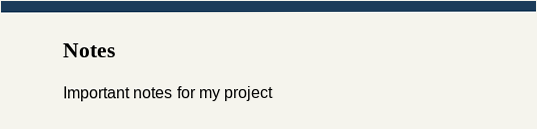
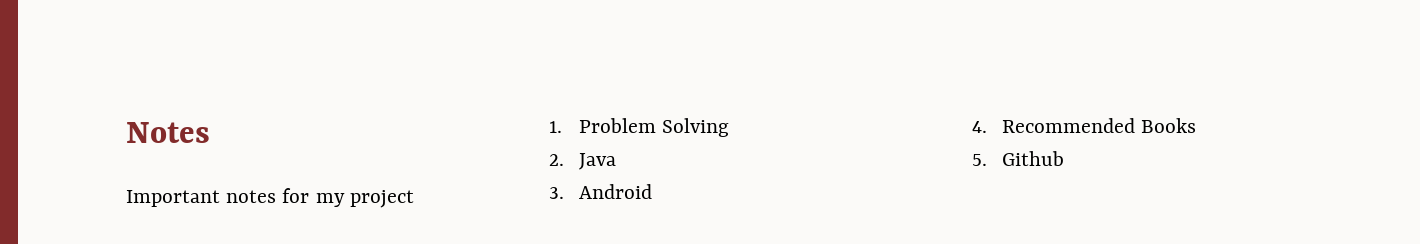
+ 1. Problem Solving
+ 2. Java
+ 3. Android
+ 4. Recommended Books
+ 5. Github

